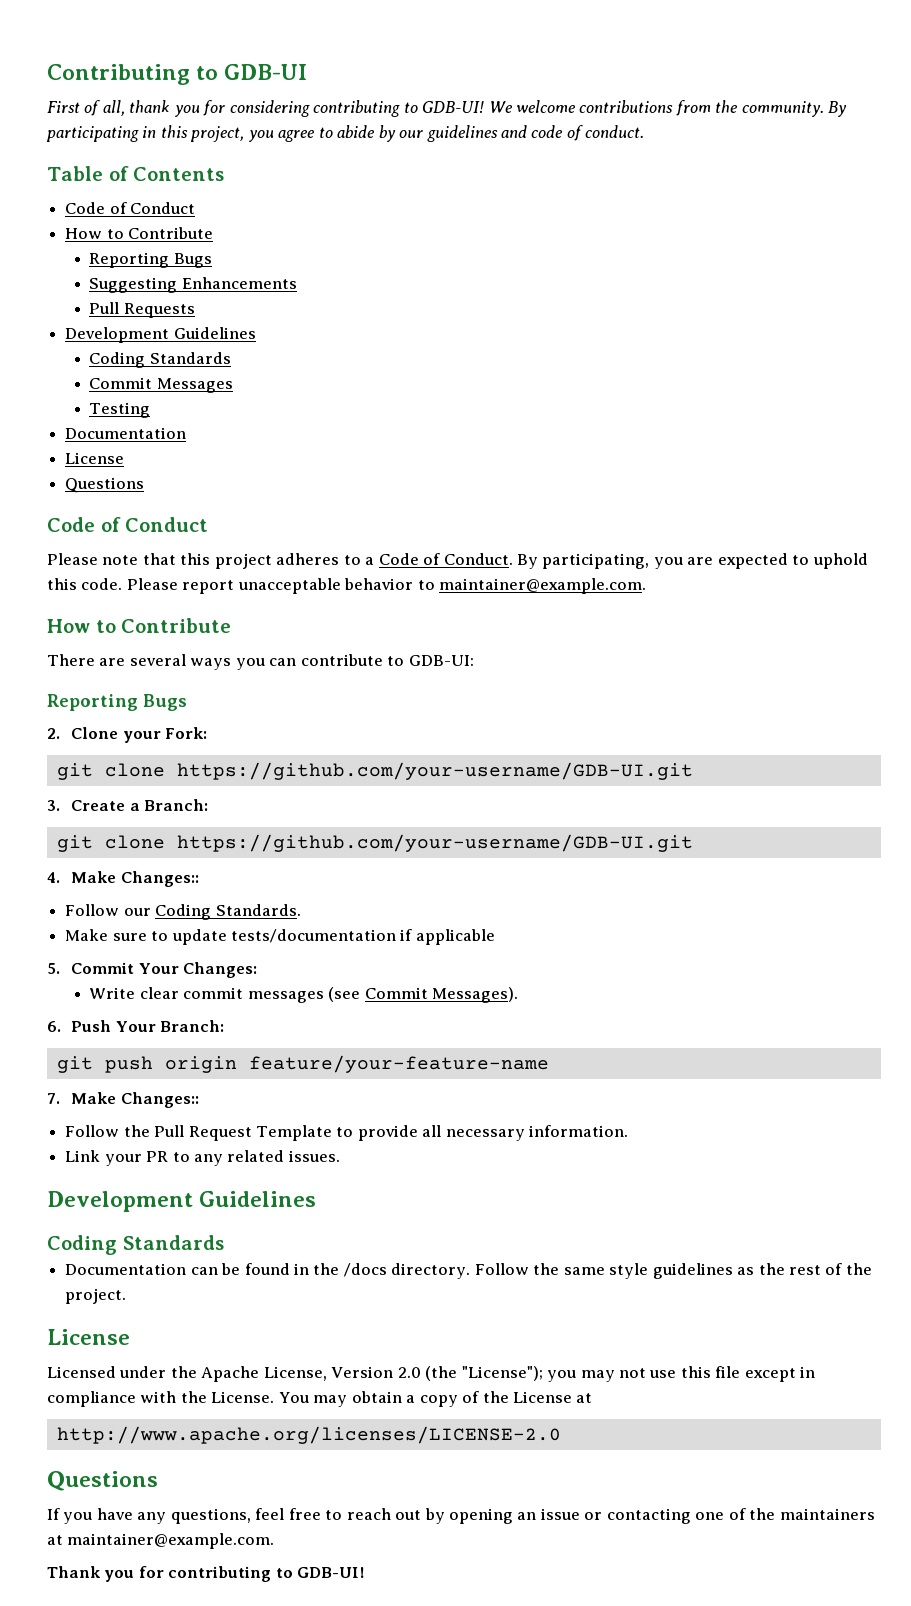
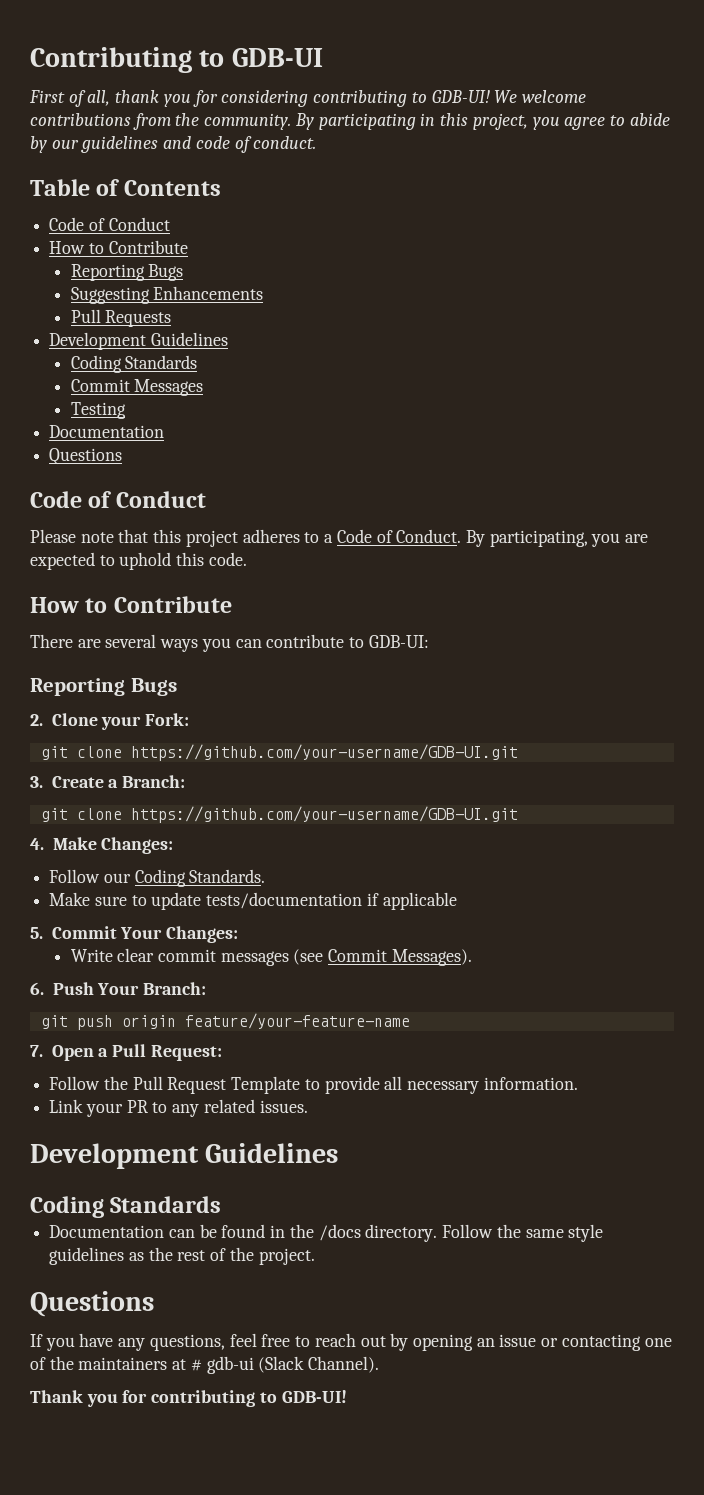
  Testing
  Documentation
- License
- Please report unacceptable behavior to maintainer@example.com.
- 4. Make Changes::
+ 4. Make Changes:
- 7. Make Changes::
+ 7. Open a Pull Request:
  Follow the same style guidelines as the rest of the project.
- License
- Licensed under the Apache License, Version 2.0 (the "License"); you may not use this file except in compliance with the License. You may obtain a copy of the License at
- http://www.apache.org/licenses/LICENSE-2.0
- If you have any questions, feel free to reach out by opening an issue or contacting one of the maintainers at maintainer@example.com.
+ If you have any questions, feel free to reach out by opening an issue or contacting one of the maintainers at # gdb-ui (Slack Channel).

